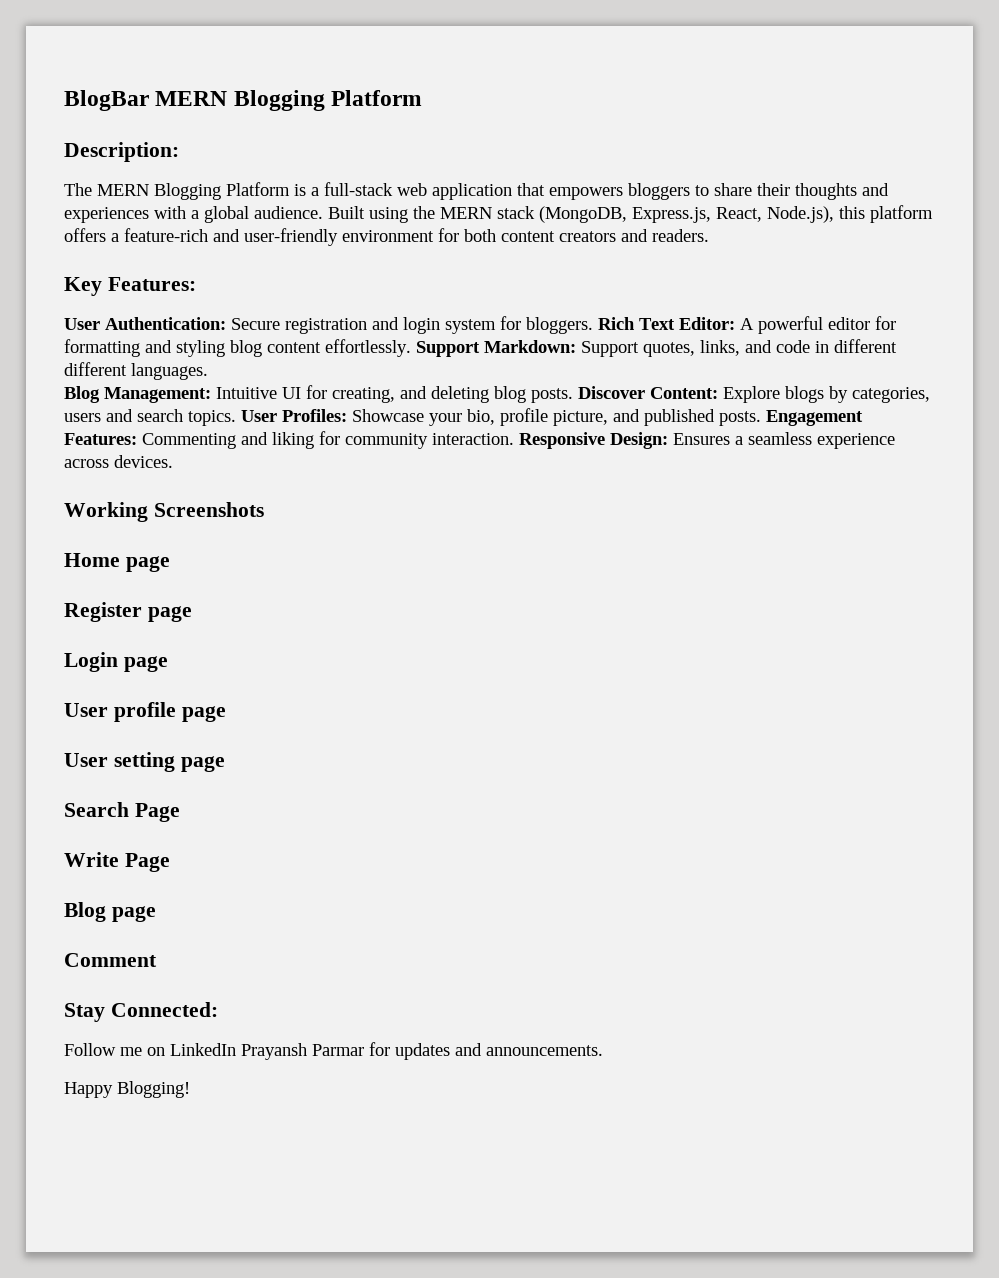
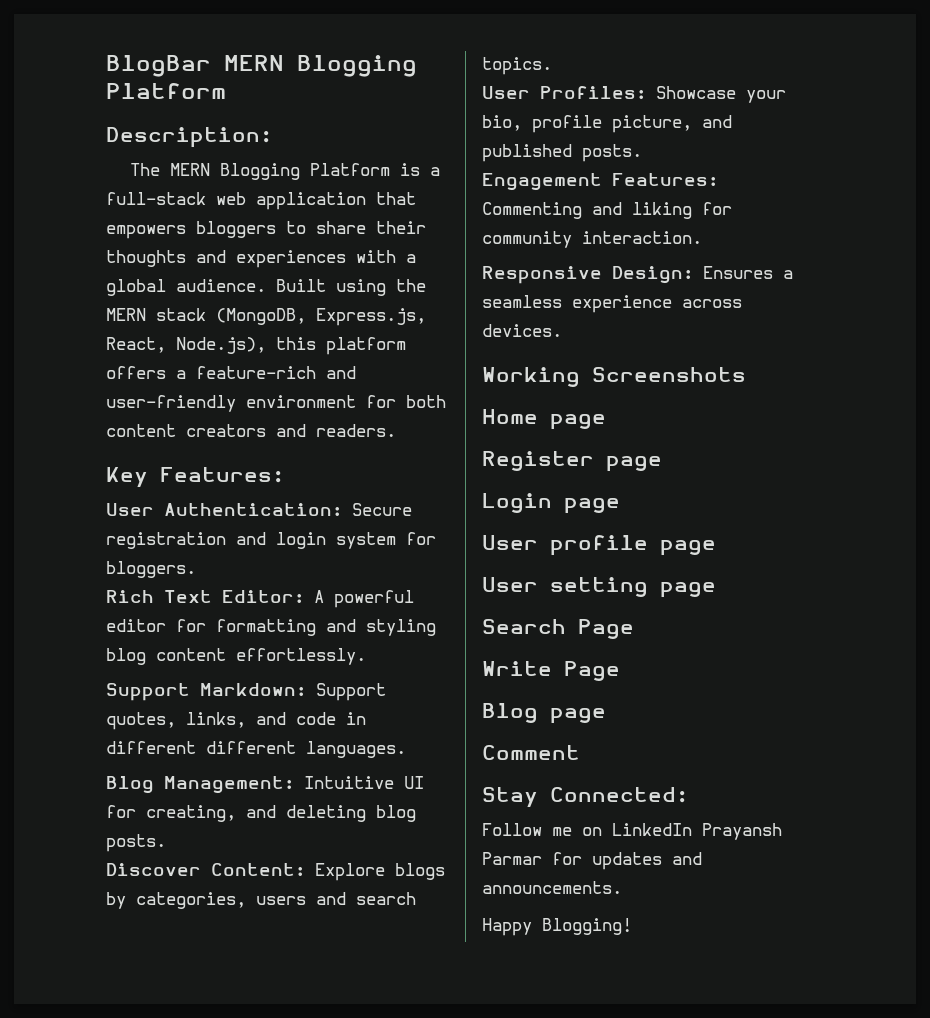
- User Authentication: Secure registration and login system for bloggers. Rich Text Editor: A powerful editor for formatting and styling blog content effortlessly. Support Markdown: Support quotes, links, and code in different different languages.
+ User Authentication: Secure registration and login system for bloggers.
+ Rich Text Editor: A powerful editor for formatting and styling blog content effortlessly.
+ Support Markdown: Support quotes, links, and code in different different languages.
- Blog Management: Intuitive UI for creating, and deleting blog posts. Discover Content: Explore blogs by categories, users and search topics. User Profiles: Showcase your bio, profile picture, and published posts. Engagement Features: Commenting and liking for community interaction. Responsive Design: Ensures a seamless experience across devices.
+ Blog Management: Intuitive UI for creating, and deleting blog posts.
+ Discover Content: Explore blogs by categories, users and search topics.
+ User Profiles: Showcase your bio, profile picture, and published posts.
+ Engagement Features: Commenting and liking for community interaction.
+ Responsive Design: Ensures a seamless experience across devices.

